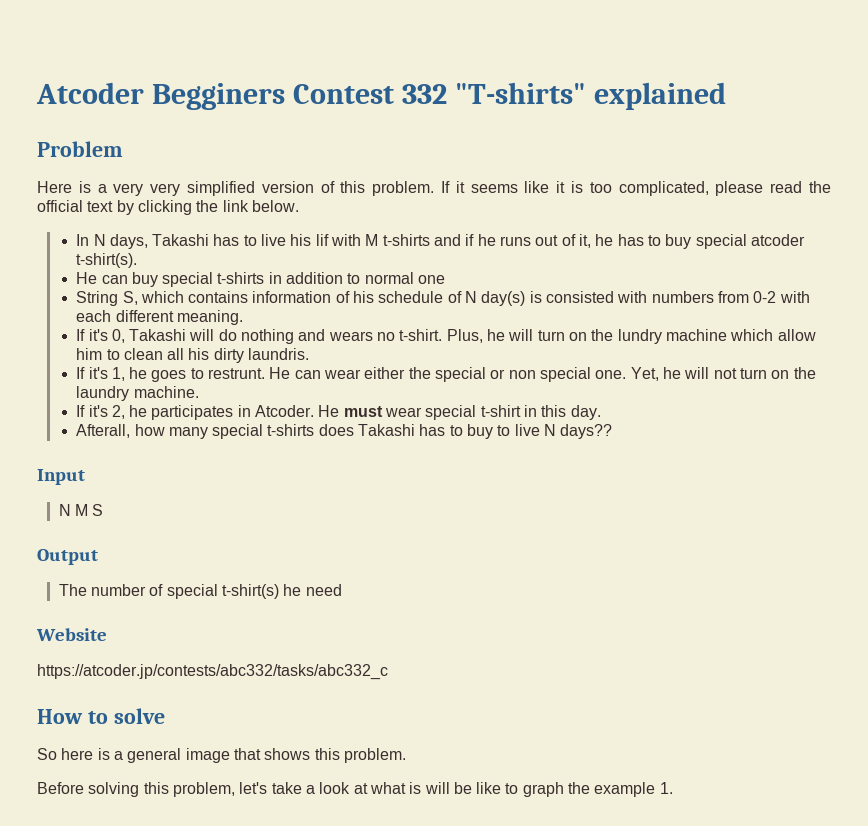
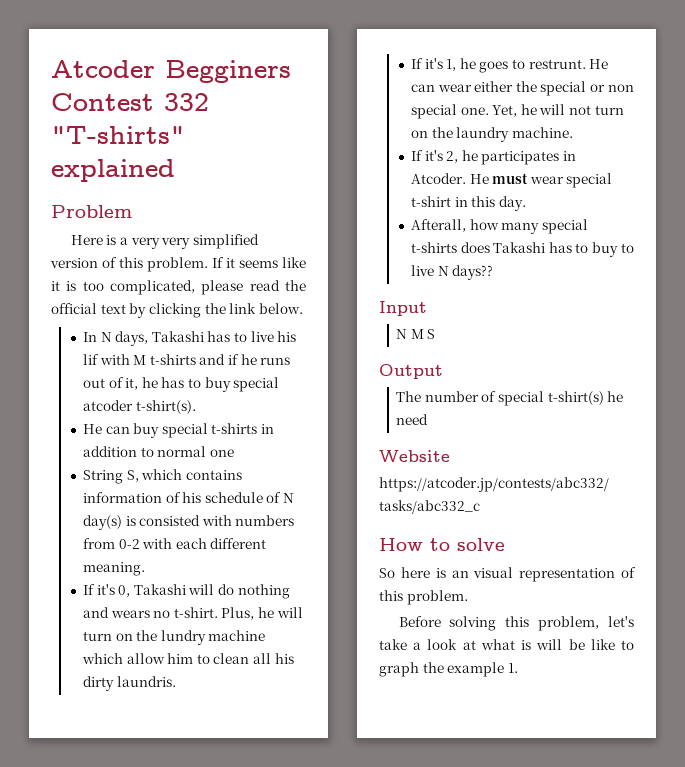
- So here is a general image that shows this problem.
+ So here is an visual representation of this problem.

